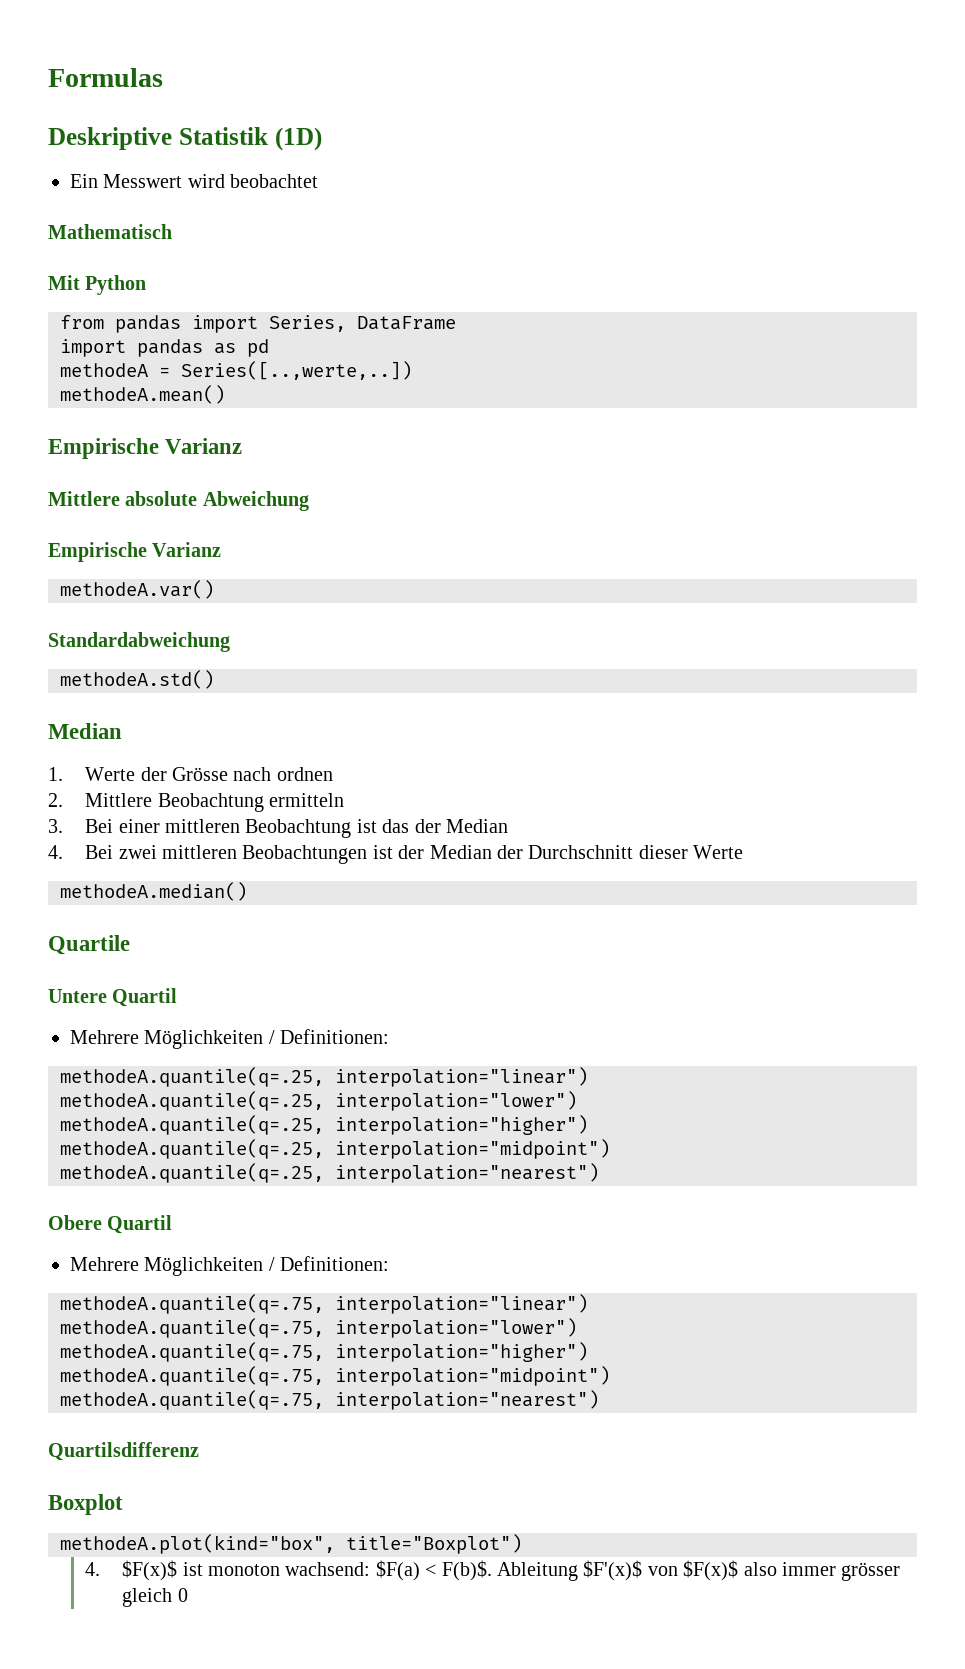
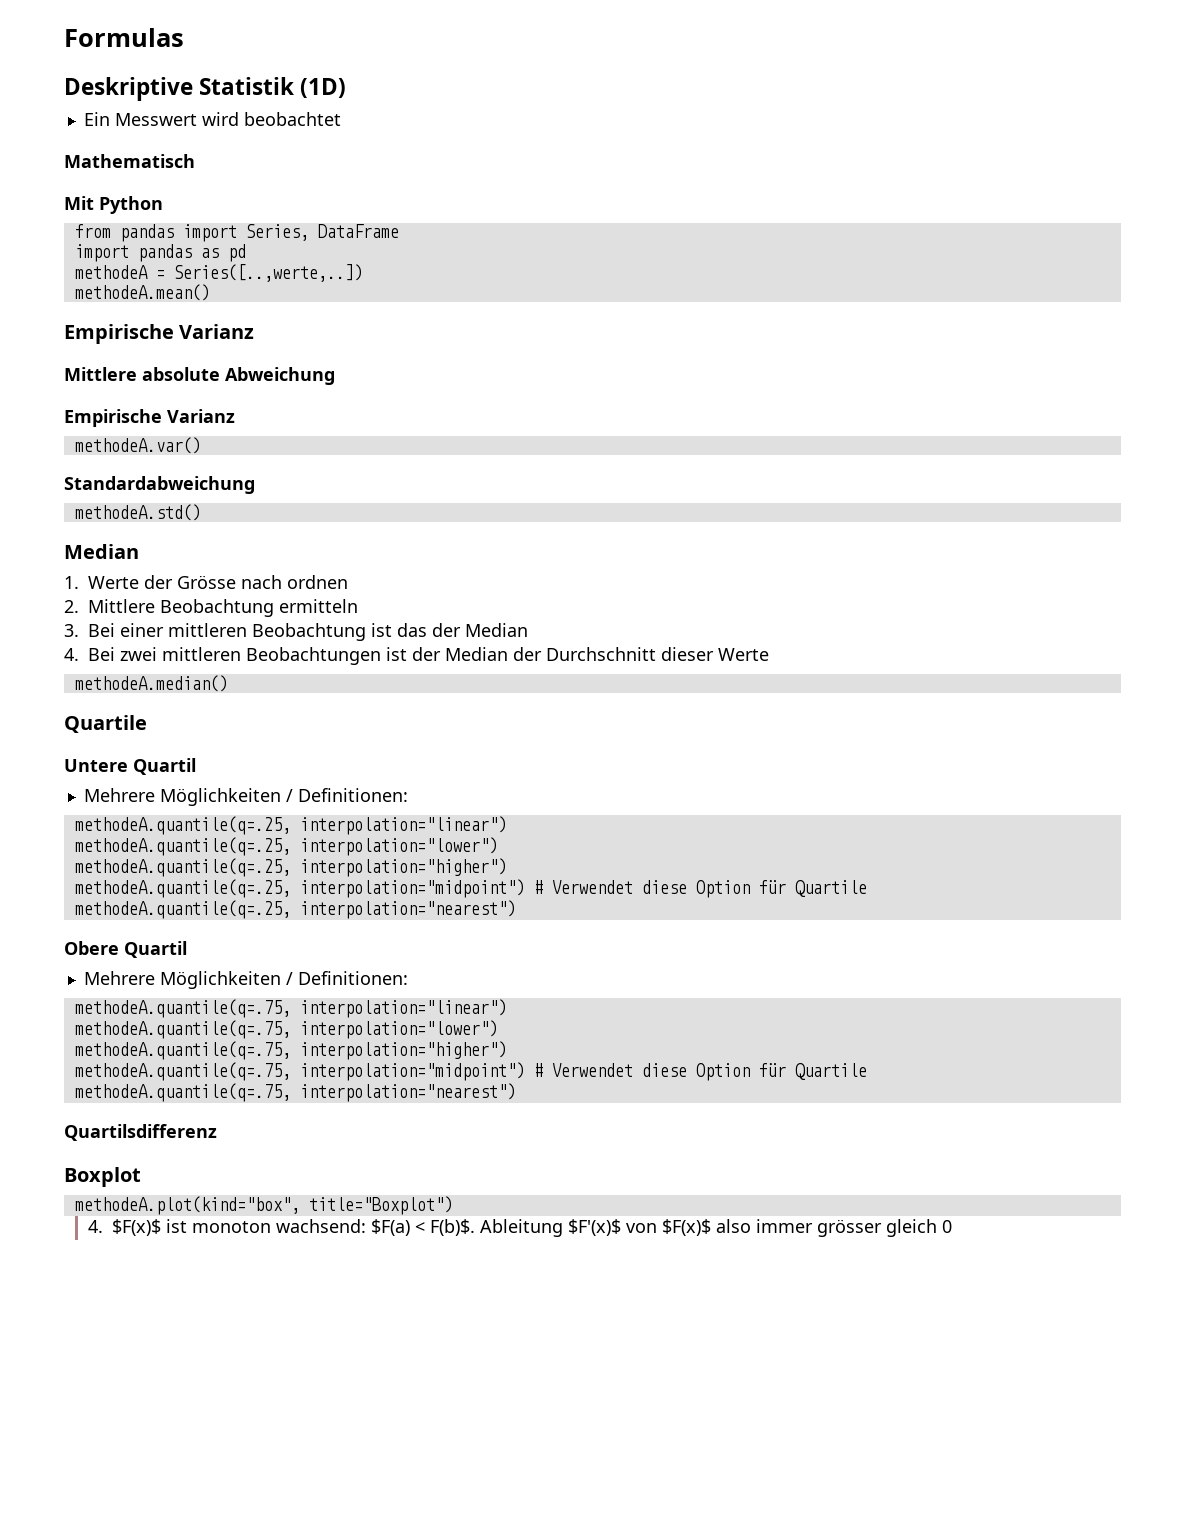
- methodeA.quantile(q=.25, interpolation="midpoint")
+ methodeA.quantile(q=.25, interpolation="midpoint") # Verwendet diese Option für Quartile
- methodeA.quantile(q=.75, interpolation="midpoint")
+ methodeA.quantile(q=.75, interpolation="midpoint") # Verwendet diese Option für Quartile

